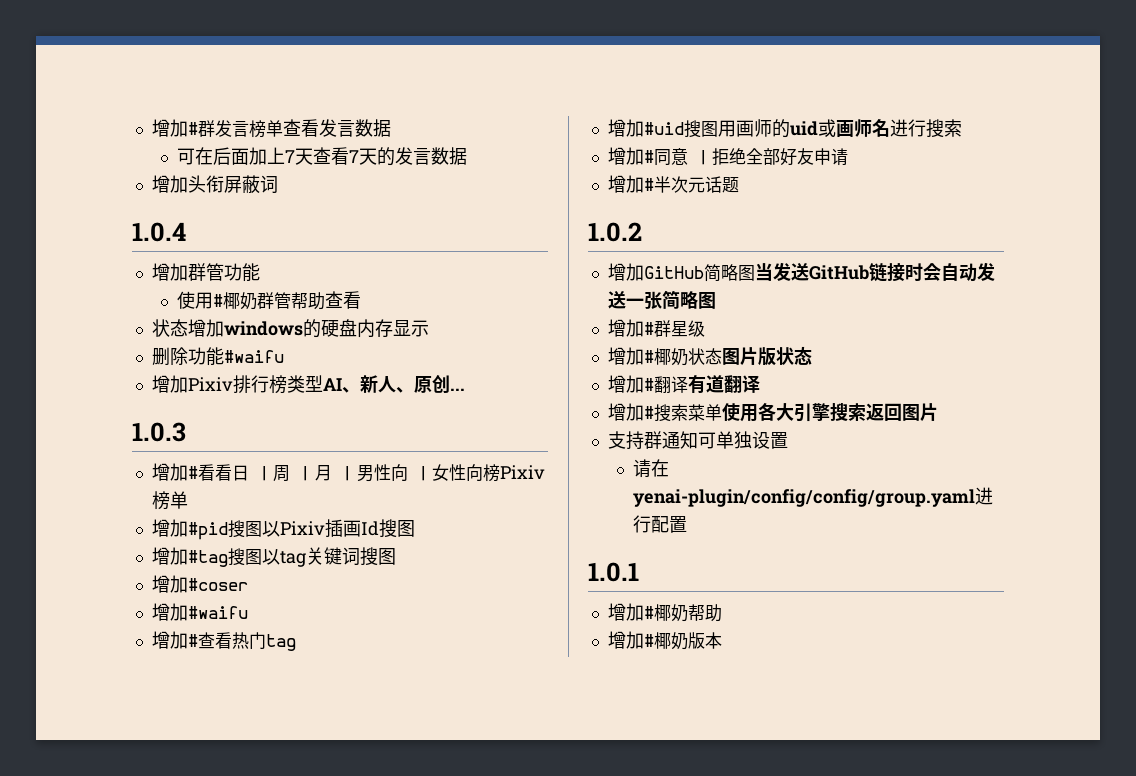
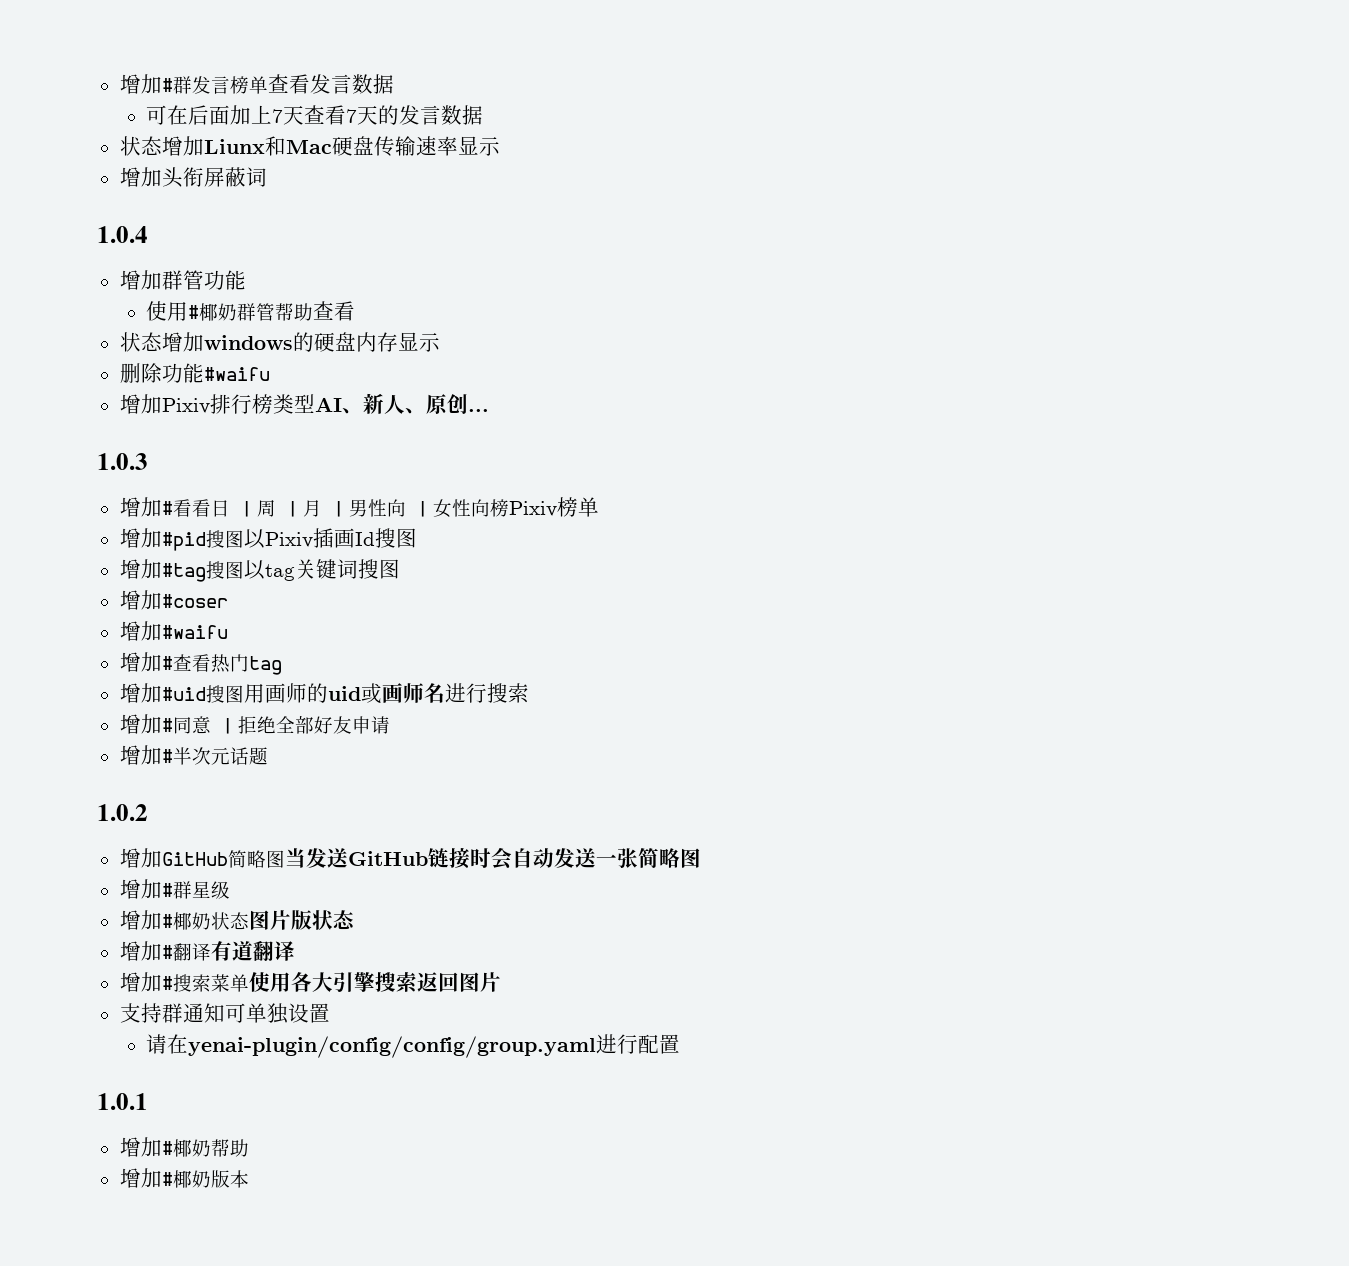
+ 状态增加Liunx和Mac硬盘传输速率显示

